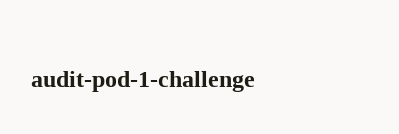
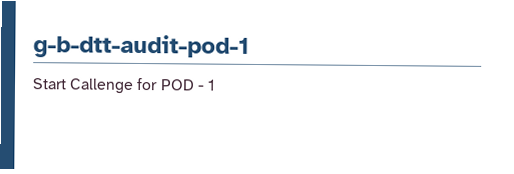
- audit-pod-1-challenge
+ g-b-dtt-audit-pod-1
+ Start Callenge for POD - 1

